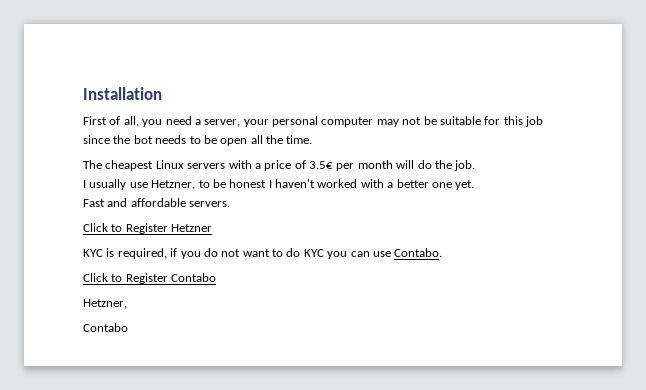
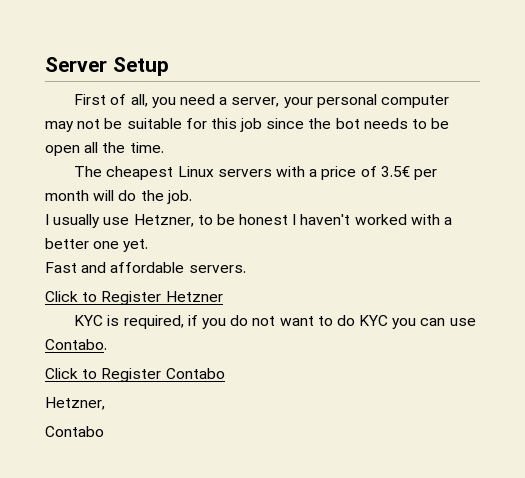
- Installation
+ Server Setup

